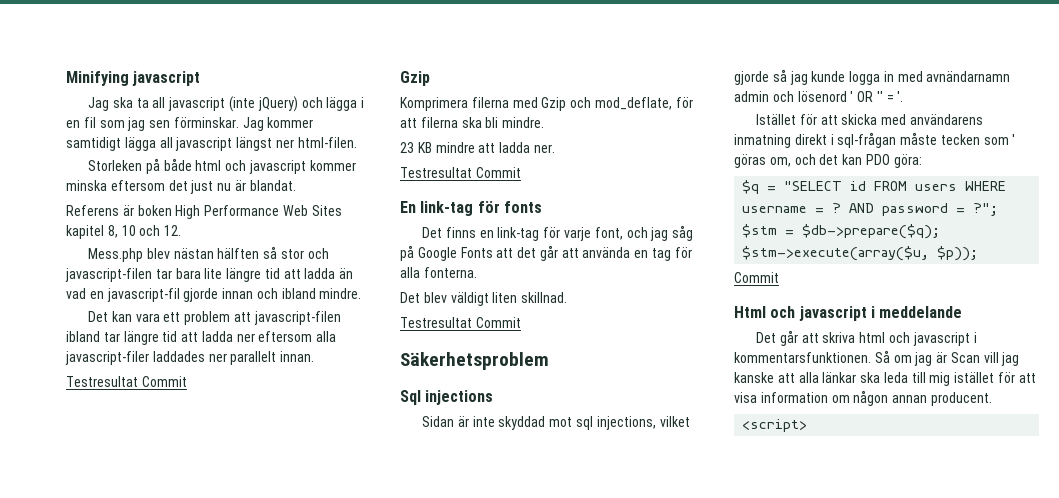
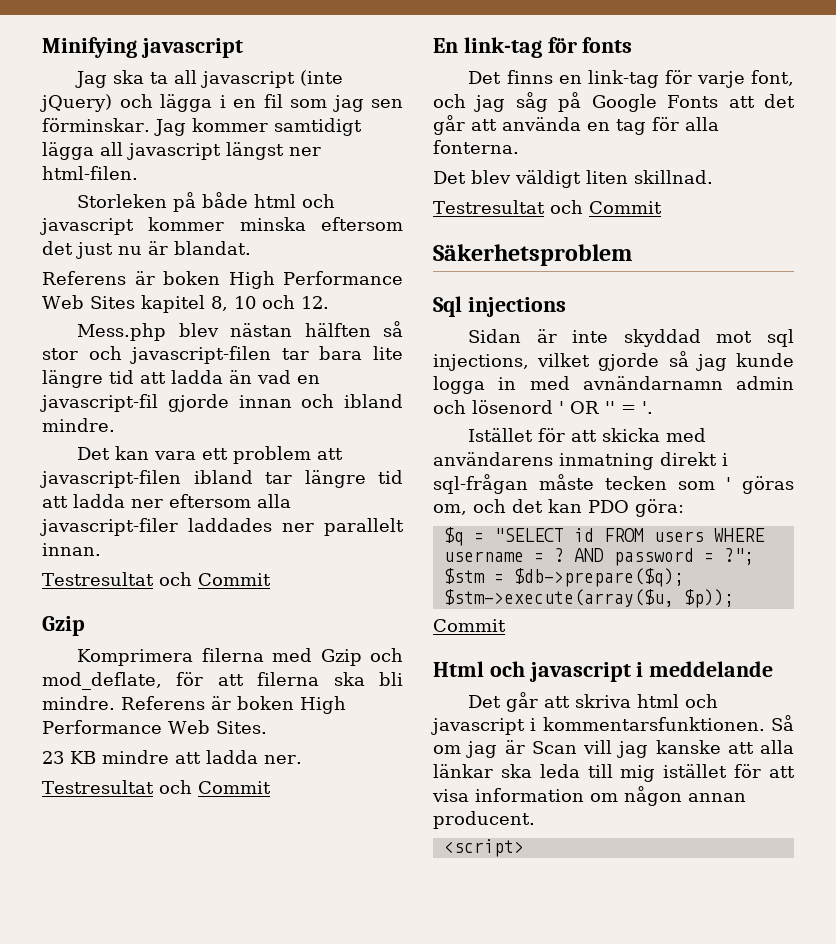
  Det kan vara ett problem att javascript-filen ibland tar längre tid att ladda ner eftersom alla javascript-filer laddades ner parallelt innan.
- Testresultat Commit
+ Testresultat och Commit
+ Referens är boken High Performance Web Sites.
  23 KB mindre att ladda ner.
- Testresultat Commit
+ Testresultat och Commit
  Det blev väldigt liten skillnad.
- Testresultat Commit
+ Testresultat och Commit

